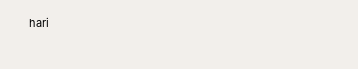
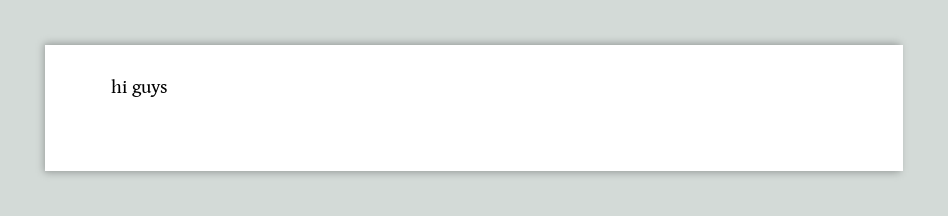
- hari
+ hi guys

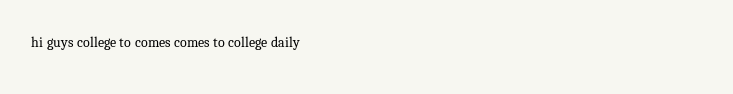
- hi guys
+ hi guys college to comes comes to college daily

